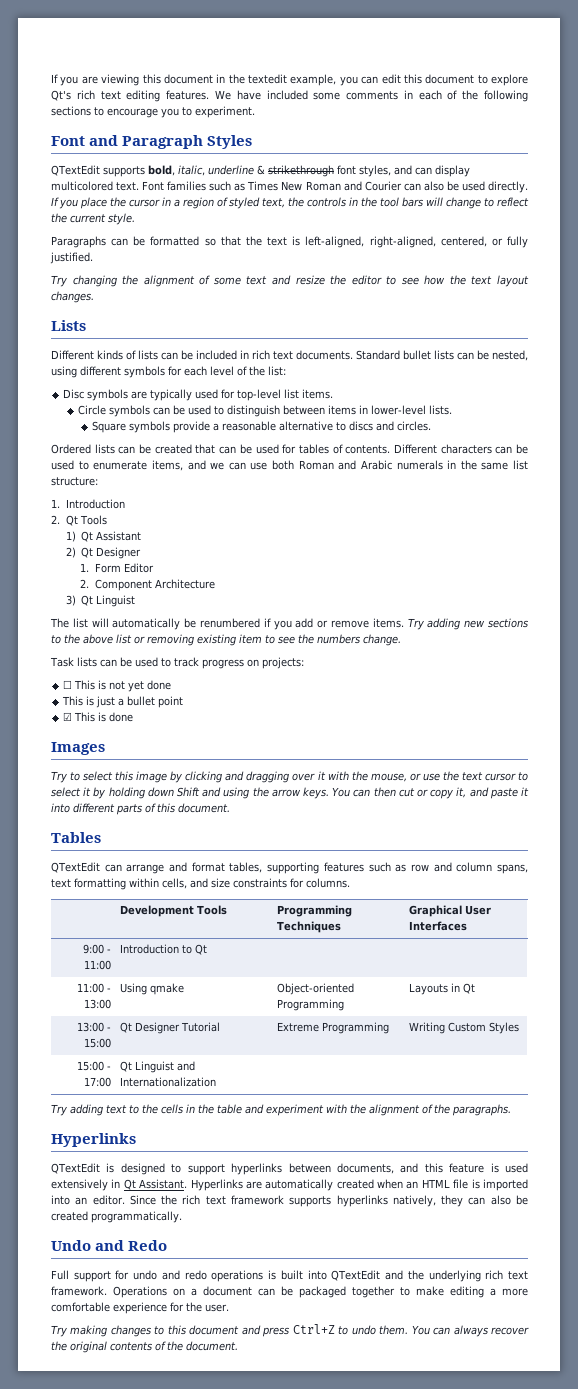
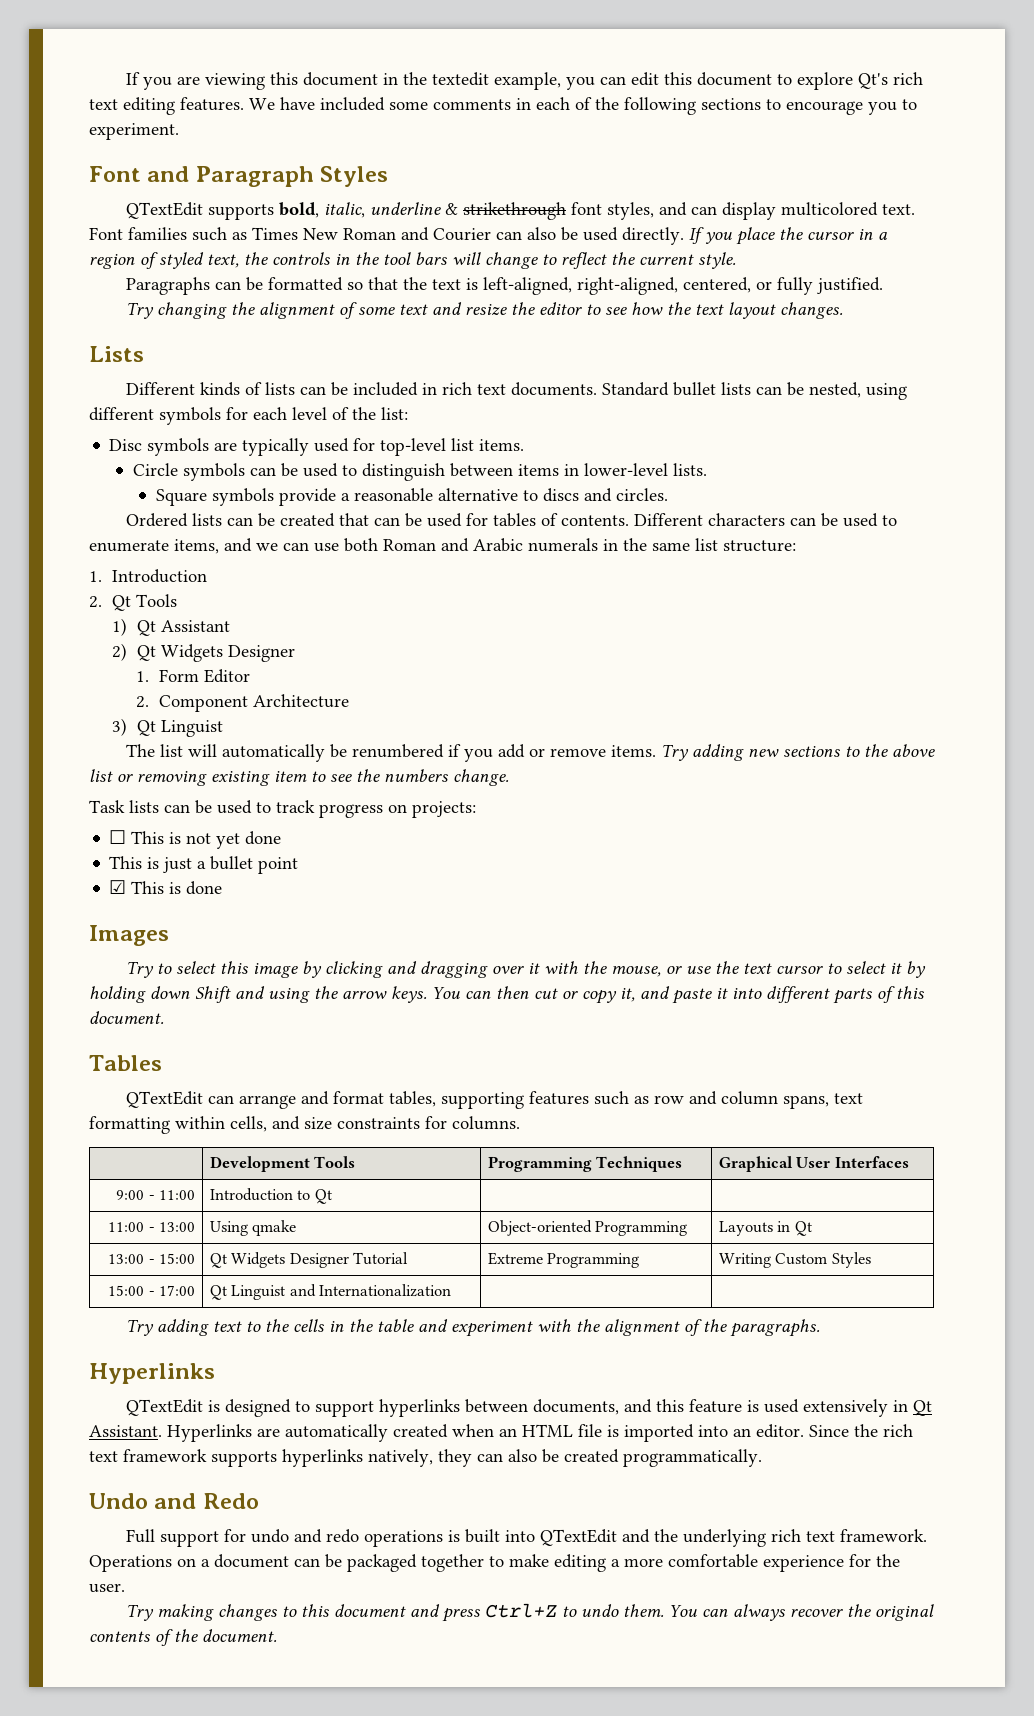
- 2) Qt Designer
+ 2) Qt Widgets Designer
- 13:00 - 15:00 | Qt Designer Tutorial | Extreme Programming | Writing Custom Styles
+ 13:00 - 15:00 | Qt Widgets Designer Tutorial | Extreme Programming | Writing Custom Styles

